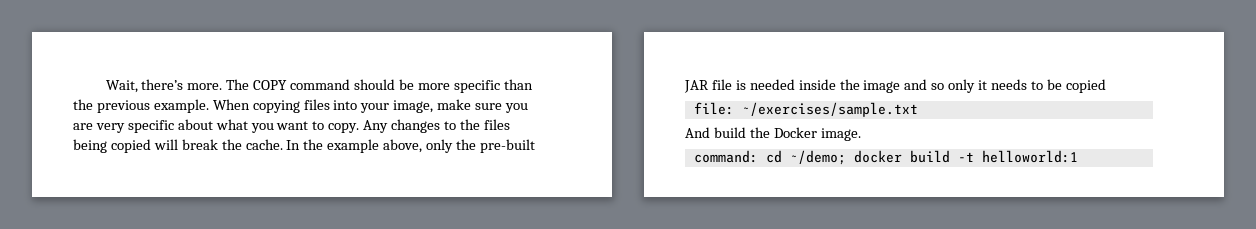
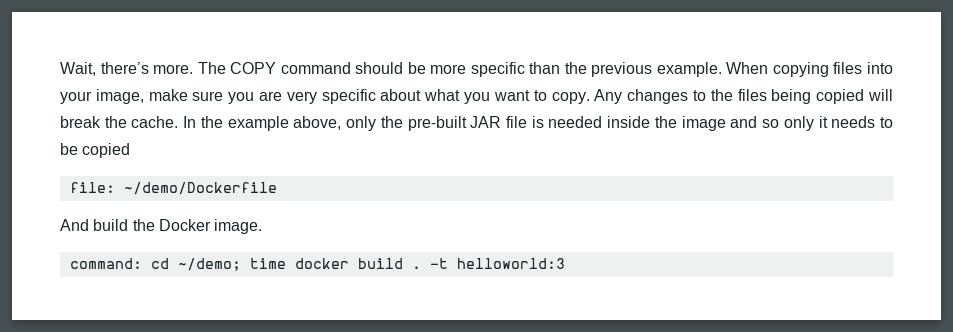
- file: ~/exercises/sample.txt
+ file: ~/demo/Dockerfile
- command: cd ~/demo; docker build -t helloworld:1
+ command: cd ~/demo; time docker build . -t helloworld:3

